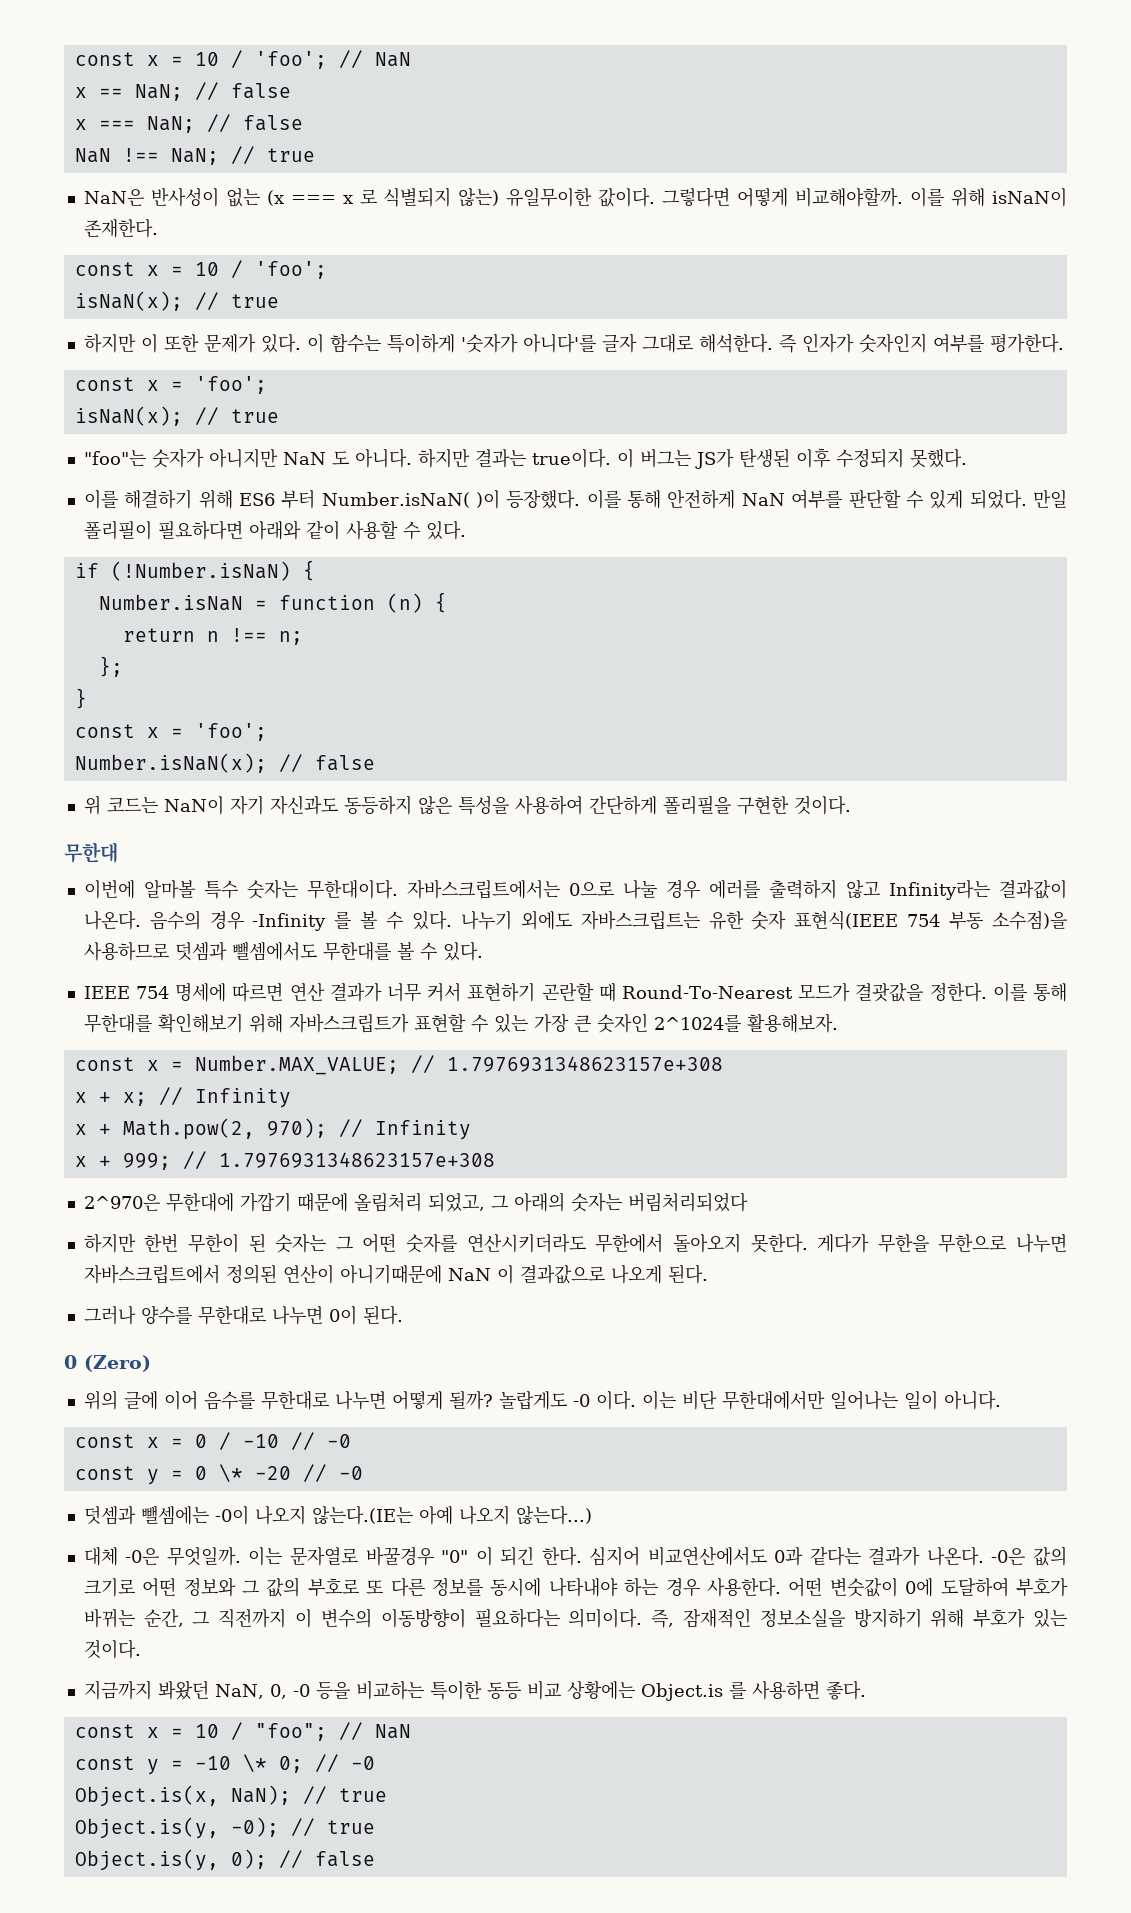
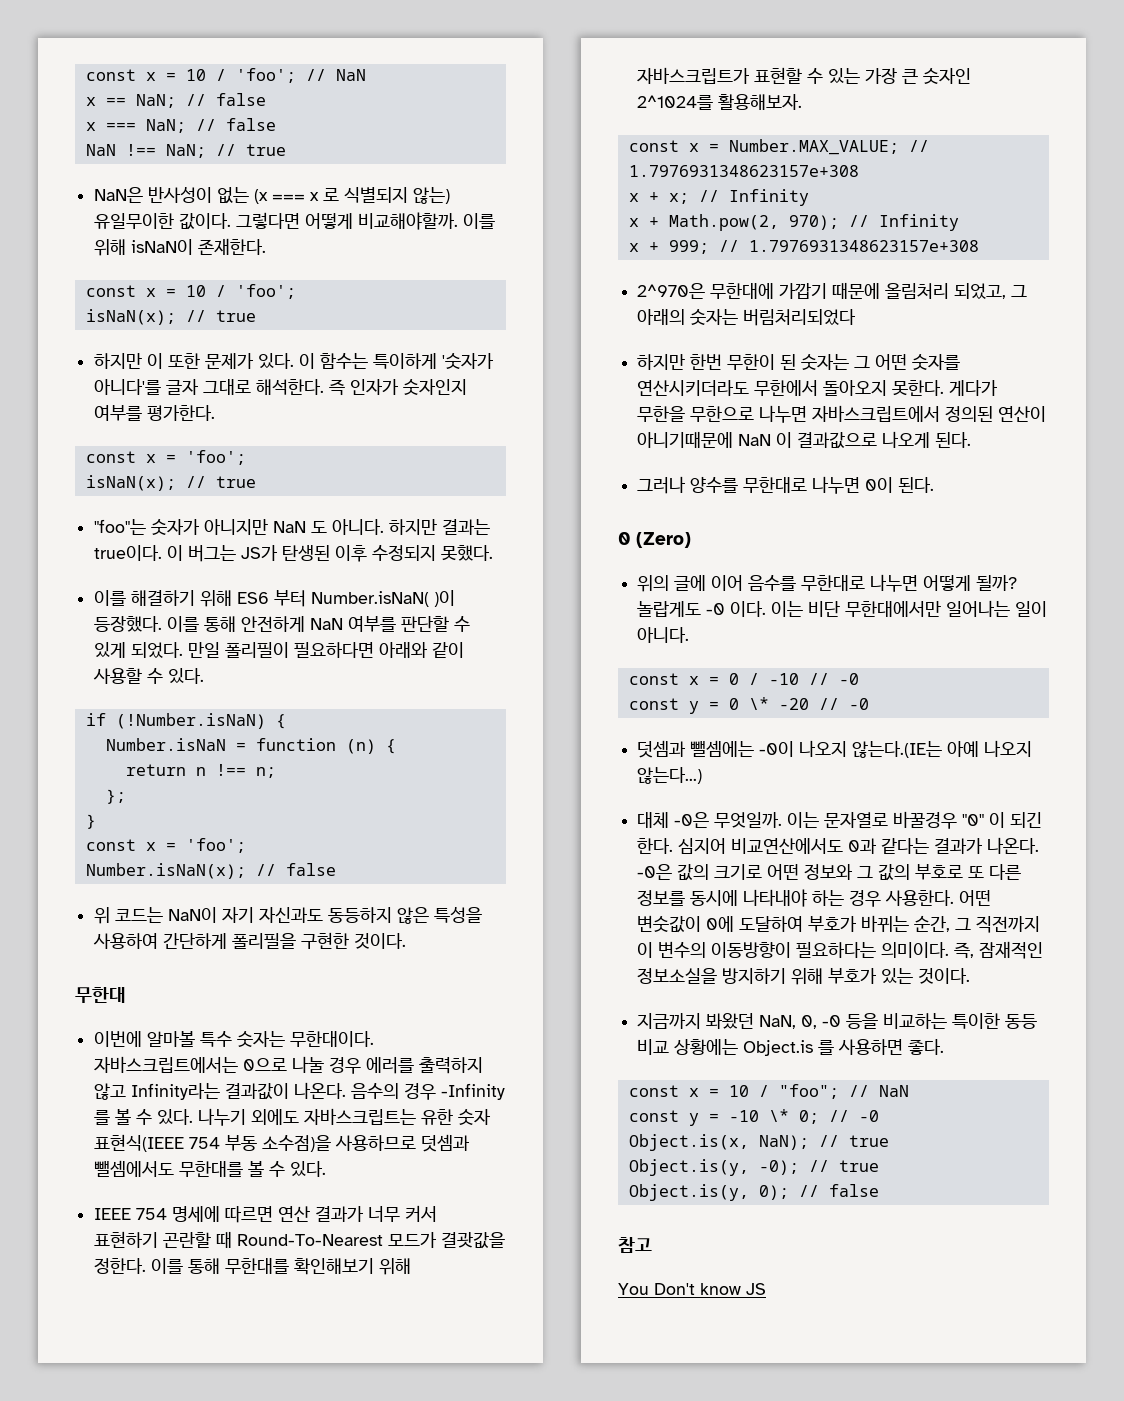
+ 참고
+ You Don't know JS

